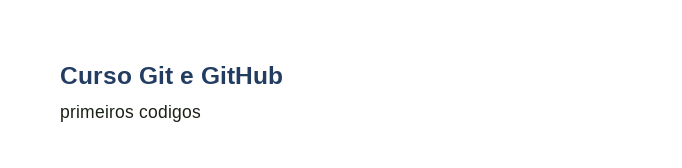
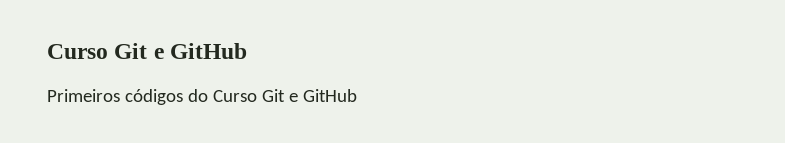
- primeiros codigos
+ Primeiros códigos do Curso Git e GitHub

